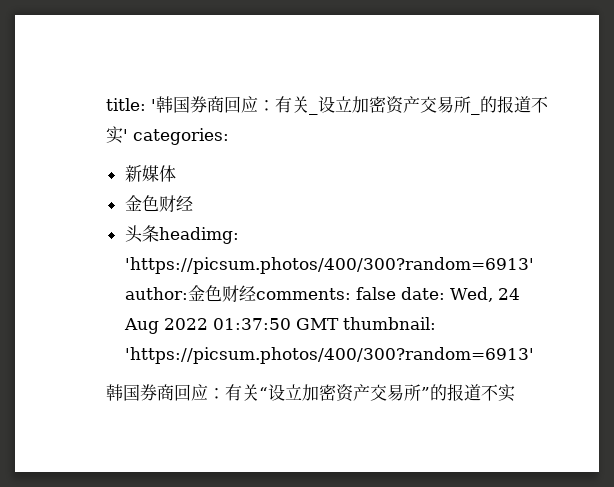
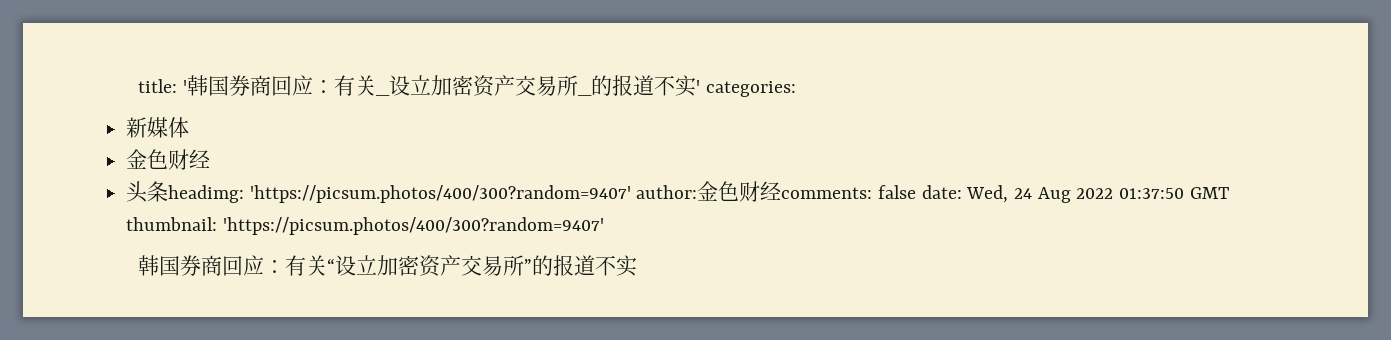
- 头条headimg: 'https://picsum.photos/400/300?random=6913' author:金色财经comments: false date: Wed, 24 Aug 2022 01:37:50 GMT thumbnail: 'https://picsum.photos/400/300?random=6913'
+ 头条headimg: 'https://picsum.photos/400/300?random=9407' author:金色财经comments: false date: Wed, 24 Aug 2022 01:37:50 GMT thumbnail: 'https://picsum.photos/400/300?random=9407'

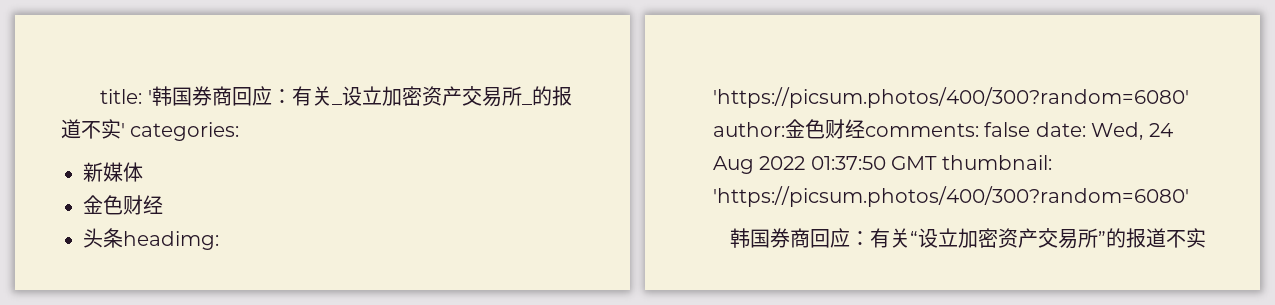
- 头条headimg: 'https://picsum.photos/400/300?random=9407' author:金色财经comments: false date: Wed, 24 Aug 2022 01:37:50 GMT thumbnail: 'https://picsum.photos/400/300?random=9407'
+ 头条headimg: 'https://picsum.photos/400/300?random=6080' author:金色财经comments: false date: Wed, 24 Aug 2022 01:37:50 GMT thumbnail: 'https://picsum.photos/400/300?random=6080'

